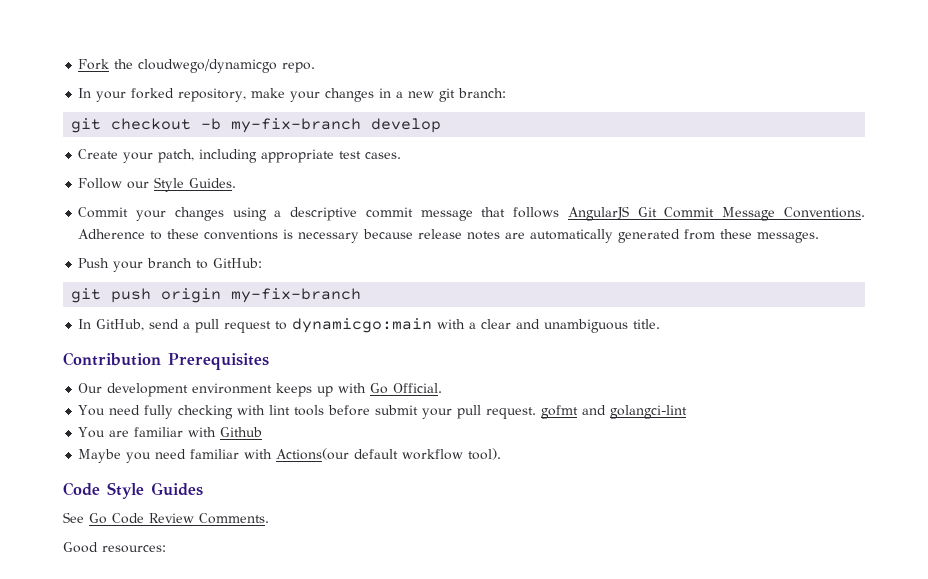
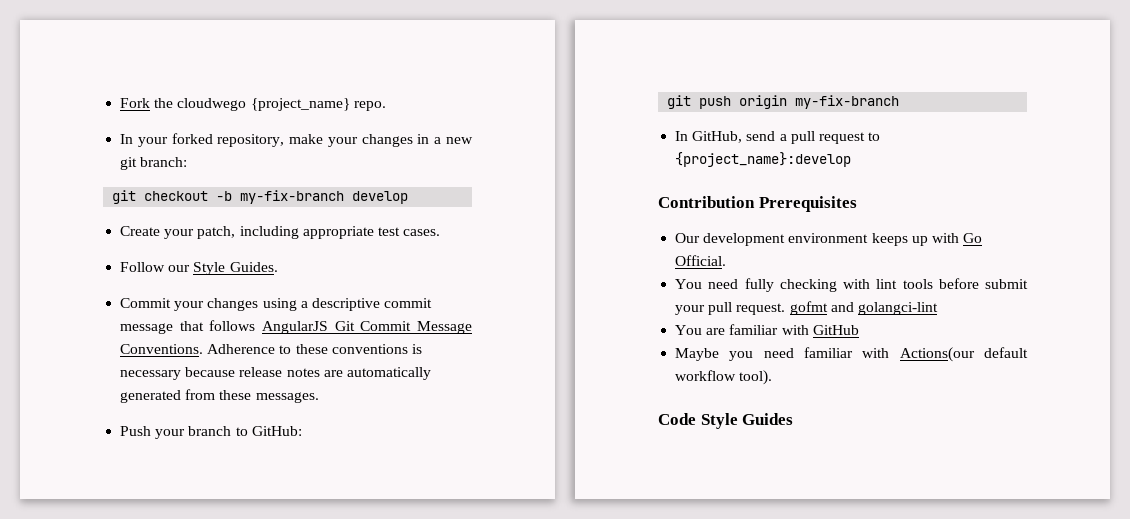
- Fork the cloudwego/dynamicgo repo.
+ Fork the cloudwego {project_name} repo.
- In GitHub, send a pull request to dynamicgo:main with a clear and unambiguous title.
+ In GitHub, send a pull request to {project_name}:develop
- You are familiar with Github
+ You are familiar with GitHub
- See Go Code Review Comments.
- Good resources:

